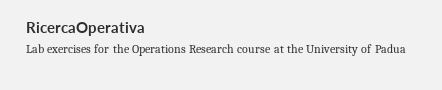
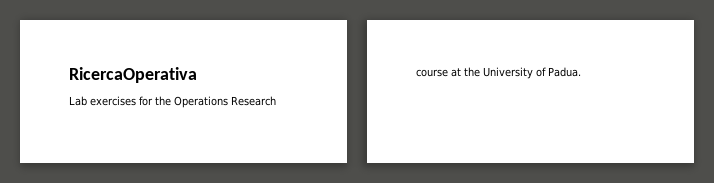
- Lab exercises for the Operations Research course at the University of Padua
+ Lab exercises for the Operations Research course at the University of Padua.

